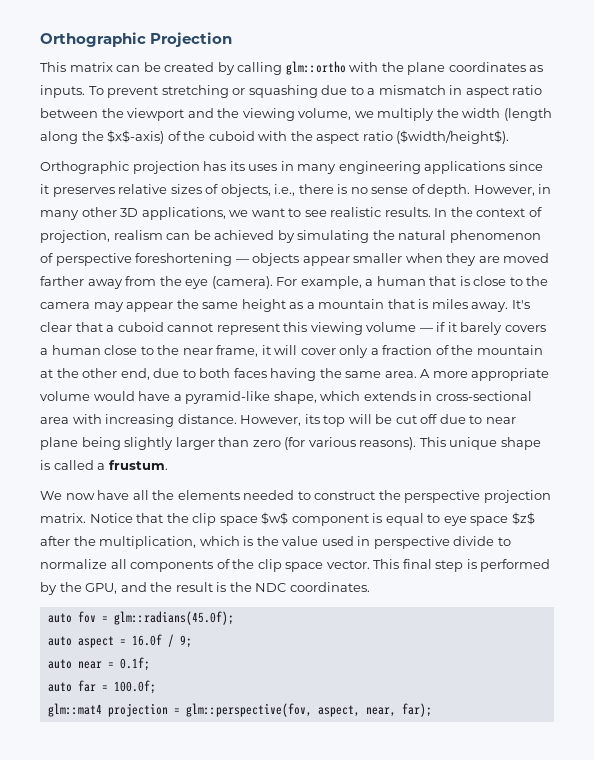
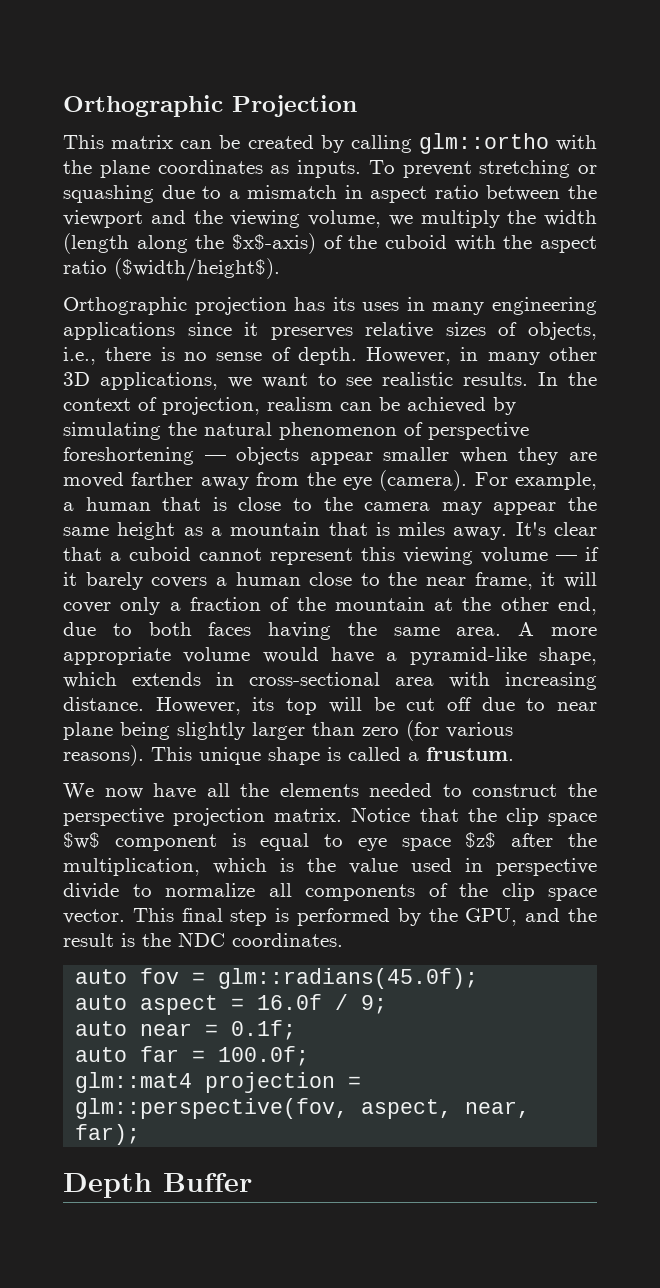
+ Depth Buffer

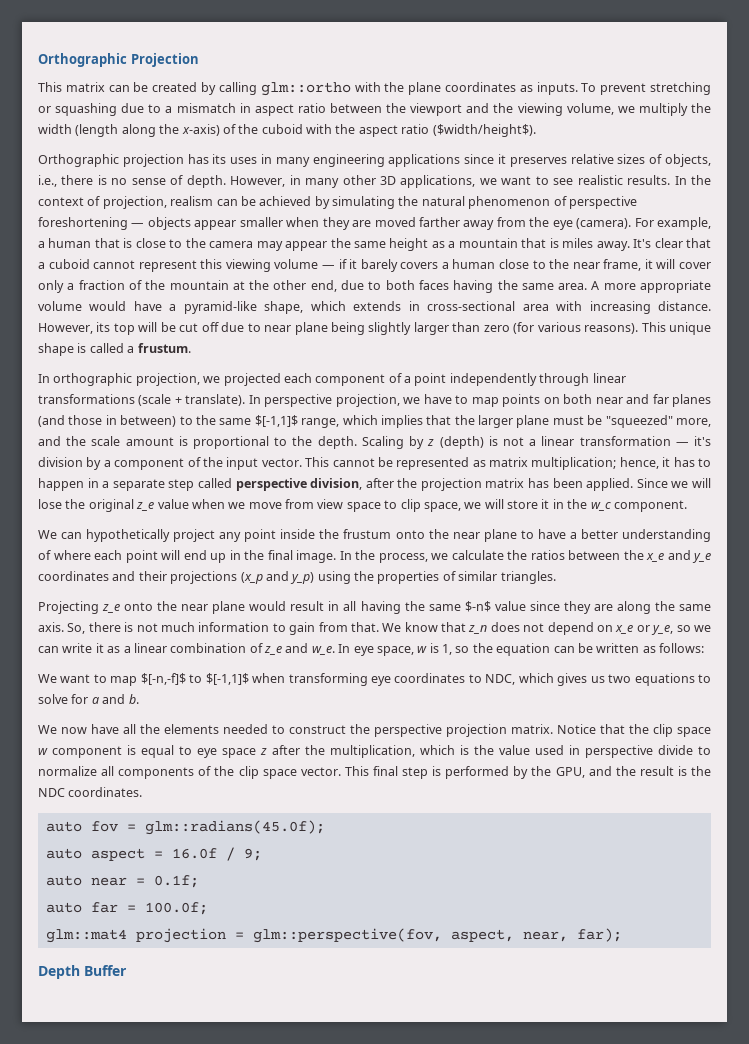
- To prevent stretching or squashing due to a mismatch in aspect ratio between the viewport and the viewing volume, we multiply the width (length along the $x$-axis) of the cuboid with the aspect ratio ($width/height$).
+ To prevent stretching or squashing due to a mismatch in aspect ratio between the viewport and the viewing volume, we multiply the width (length along the x-axis) of the cuboid with the aspect ratio ($width/height$).
+ In orthographic projection, we projected each component of a point independently through linear transformations (scale + translate). In perspective projection, we have to map points on both near and far planes (and those in between) to the same $[-1,1]$ range, which implies that the larger plane must be "squeezed" more, and the scale amount is proportional to the depth. Scaling by z (depth) is not a linear transformation — it's division by a component of the input vector. This cannot be represented as matrix multiplication; hence, it has to happen in a separate step called perspective division, after the projection matrix has been applied. Since we will lose the original z_e value when we move from view space to clip space, we will store it in the w_c component.
+ We can hypothetically project any point inside the frustum onto the near plane to have a better understanding of where each point will end up in the final image. In the process, we calculate the ratios between the x_e and y_e coordinates and their projections (x_p and y_p) using the properties of similar triangles.
+ Projecting z_e onto the near plane would result in all having the same $-n$ value since they are along the same axis. So, there is not much information to gain from that. We know that z_n does not depend on x_e or y_e, so we can write it as a linear combination of z_e and w_e. In eye space, w is 1, so the equation can be written as follows:
+ We want to map $[-n,-f]$ to $[-1,1]$ when transforming eye coordinates to NDC, which gives us two equations to solve for a and b.
- Notice that the clip space $w$ component is equal to eye space $z$ after the multiplication, which is the value used in perspective divide to normalize all components of the clip space vector.
+ Notice that the clip space w component is equal to eye space z after the multiplication, which is the value used in perspective divide to normalize all components of the clip space vector.

